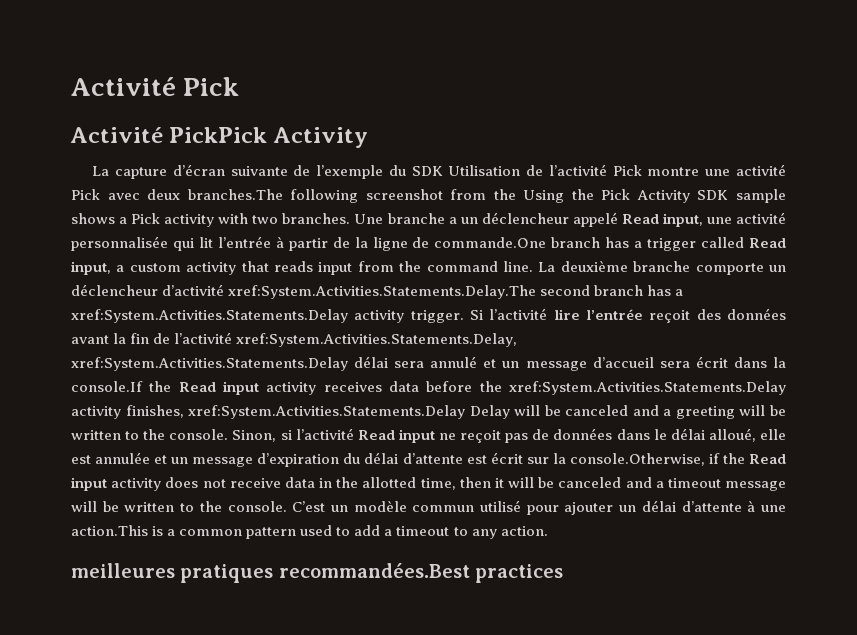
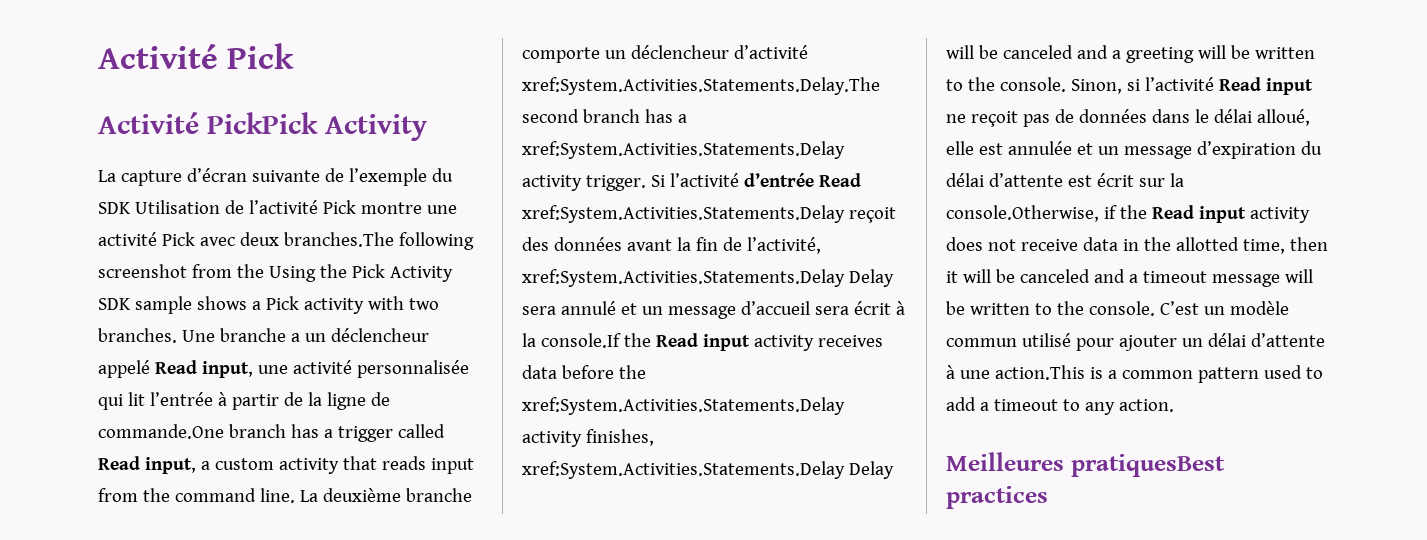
- Si l’activité lire l’entrée reçoit des données avant la fin de l’activité xref:System.Activities.Statements.Delay, xref:System.Activities.Statements.Delay délai sera annulé et un message d’accueil sera écrit dans la console.If the Read input activity receives data before the xref:System.Activities.Statements.Delay activity finishes, xref:System.Activities.Statements.Delay Delay will be canceled and a greeting will be written to the console.
+ Si l’activité d’entrée Read xref:System.Activities.Statements.Delay reçoit des données avant la fin de l’activité, xref:System.Activities.Statements.Delay Delay sera annulé et un message d’accueil sera écrit à la console.If the Read input activity receives data before the xref:System.Activities.Statements.Delay activity finishes, xref:System.Activities.Statements.Delay Delay will be canceled and a greeting will be written to the console.
- meilleures pratiques recommandées.Best practices
+ Meilleures pratiquesBest practices

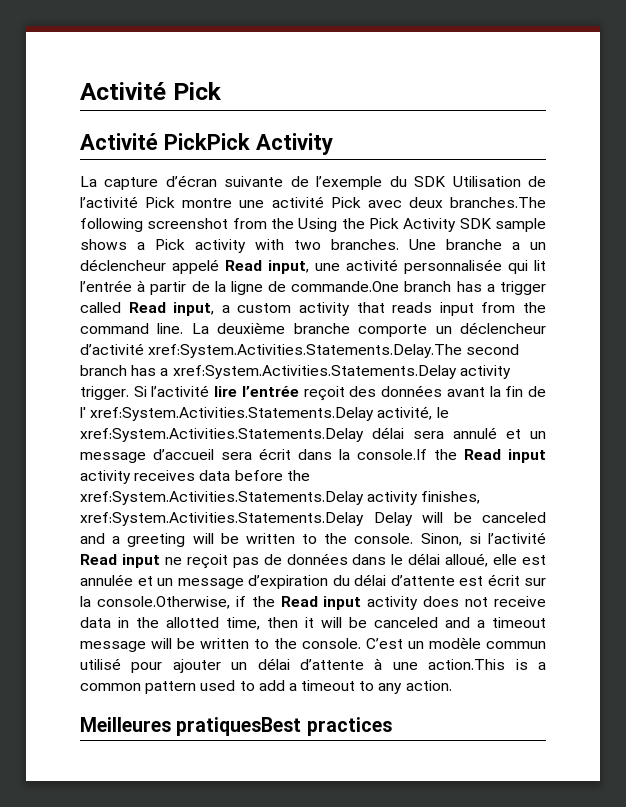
- Si l’activité d’entrée Read xref:System.Activities.Statements.Delay reçoit des données avant la fin de l’activité, xref:System.Activities.Statements.Delay Delay sera annulé et un message d’accueil sera écrit à la console.If the Read input activity receives data before the xref:System.Activities.Statements.Delay activity finishes, xref:System.Activities.Statements.Delay Delay will be canceled and a greeting will be written to the console.
+ Si l’activité lire l’entrée reçoit des données avant la fin de l' xref:System.Activities.Statements.Delay activité, le xref:System.Activities.Statements.Delay délai sera annulé et un message d’accueil sera écrit dans la console.If the Read input activity receives data before the xref:System.Activities.Statements.Delay activity finishes, xref:System.Activities.Statements.Delay Delay will be canceled and a greeting will be written to the console.

